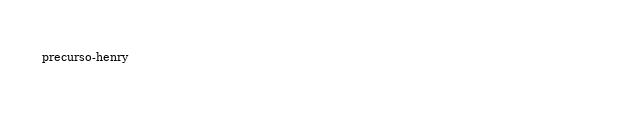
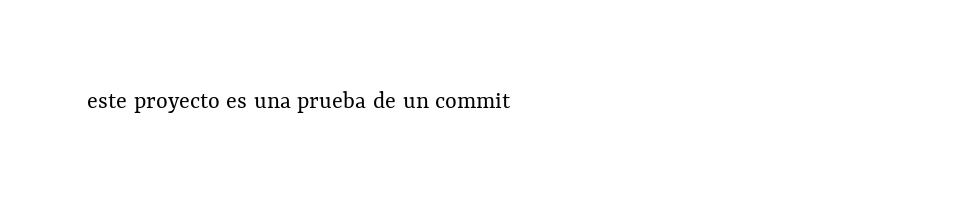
- precurso-henry
+ este proyecto es una prueba de un commit

